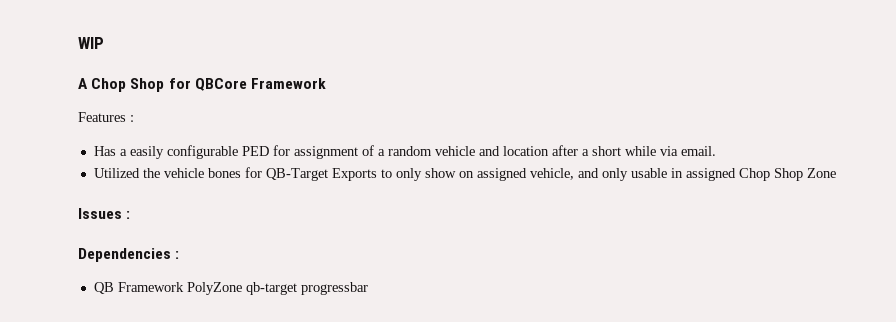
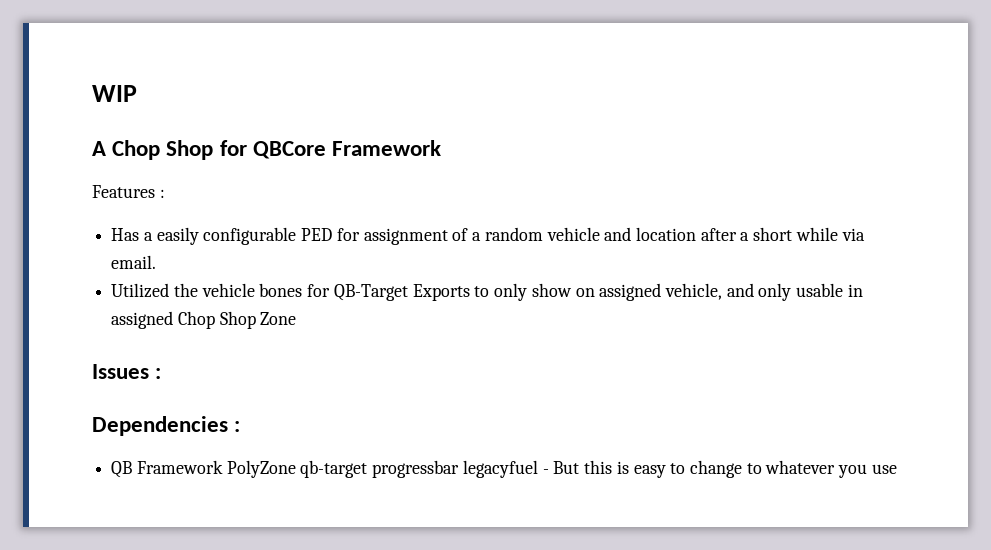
- QB Framework PolyZone qb-target progressbar
+ QB Framework PolyZone qb-target progressbar legacyfuel - But this is easy to change to whatever you use

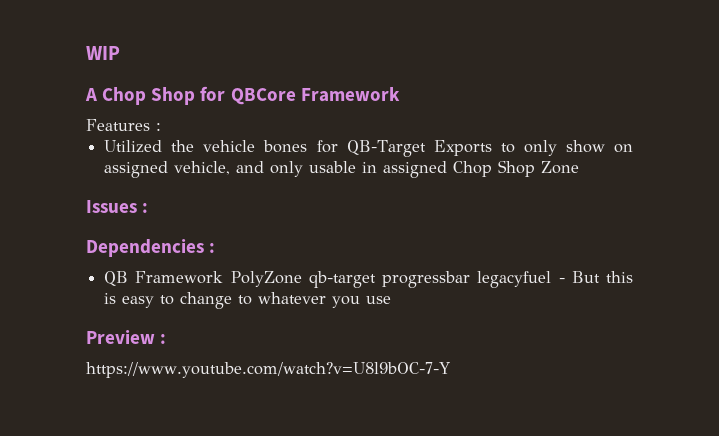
- Has a easily configurable PED for assignment of a random vehicle and location after a short while via email.
+ Preview :
+ https://www.youtube.com/watch?v=U8l9bOC-7-Y

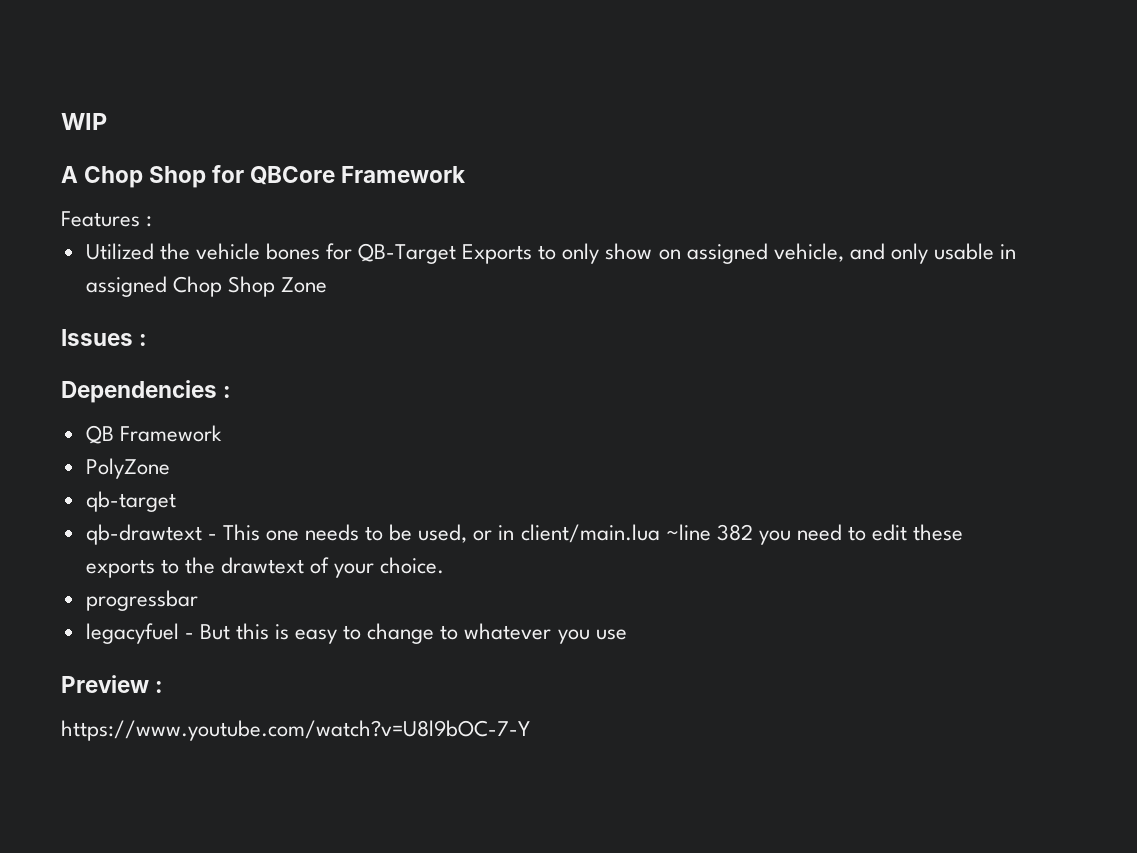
- QB Framework PolyZone qb-target progressbar legacyfuel - But this is easy to change to whatever you use
+ QB Framework
+ PolyZone
+ qb-target
+ qb-drawtext - This one needs to be used, or in client/main.lua ~line 382 you need to edit these exports to the drawtext of your choice.
+ progressbar
+ legacyfuel - But this is easy to change to whatever you use

